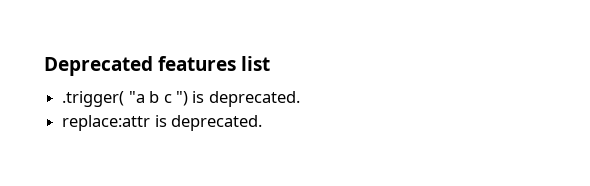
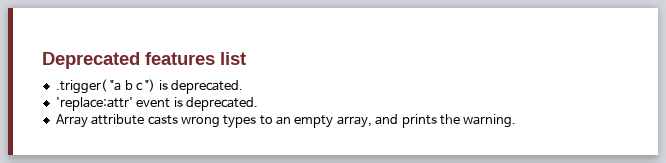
- replace:attr is deprecated.
+ 'replace:attr' event is deprecated.
+ Array attribute casts wrong types to an empty array, and prints the warning.

